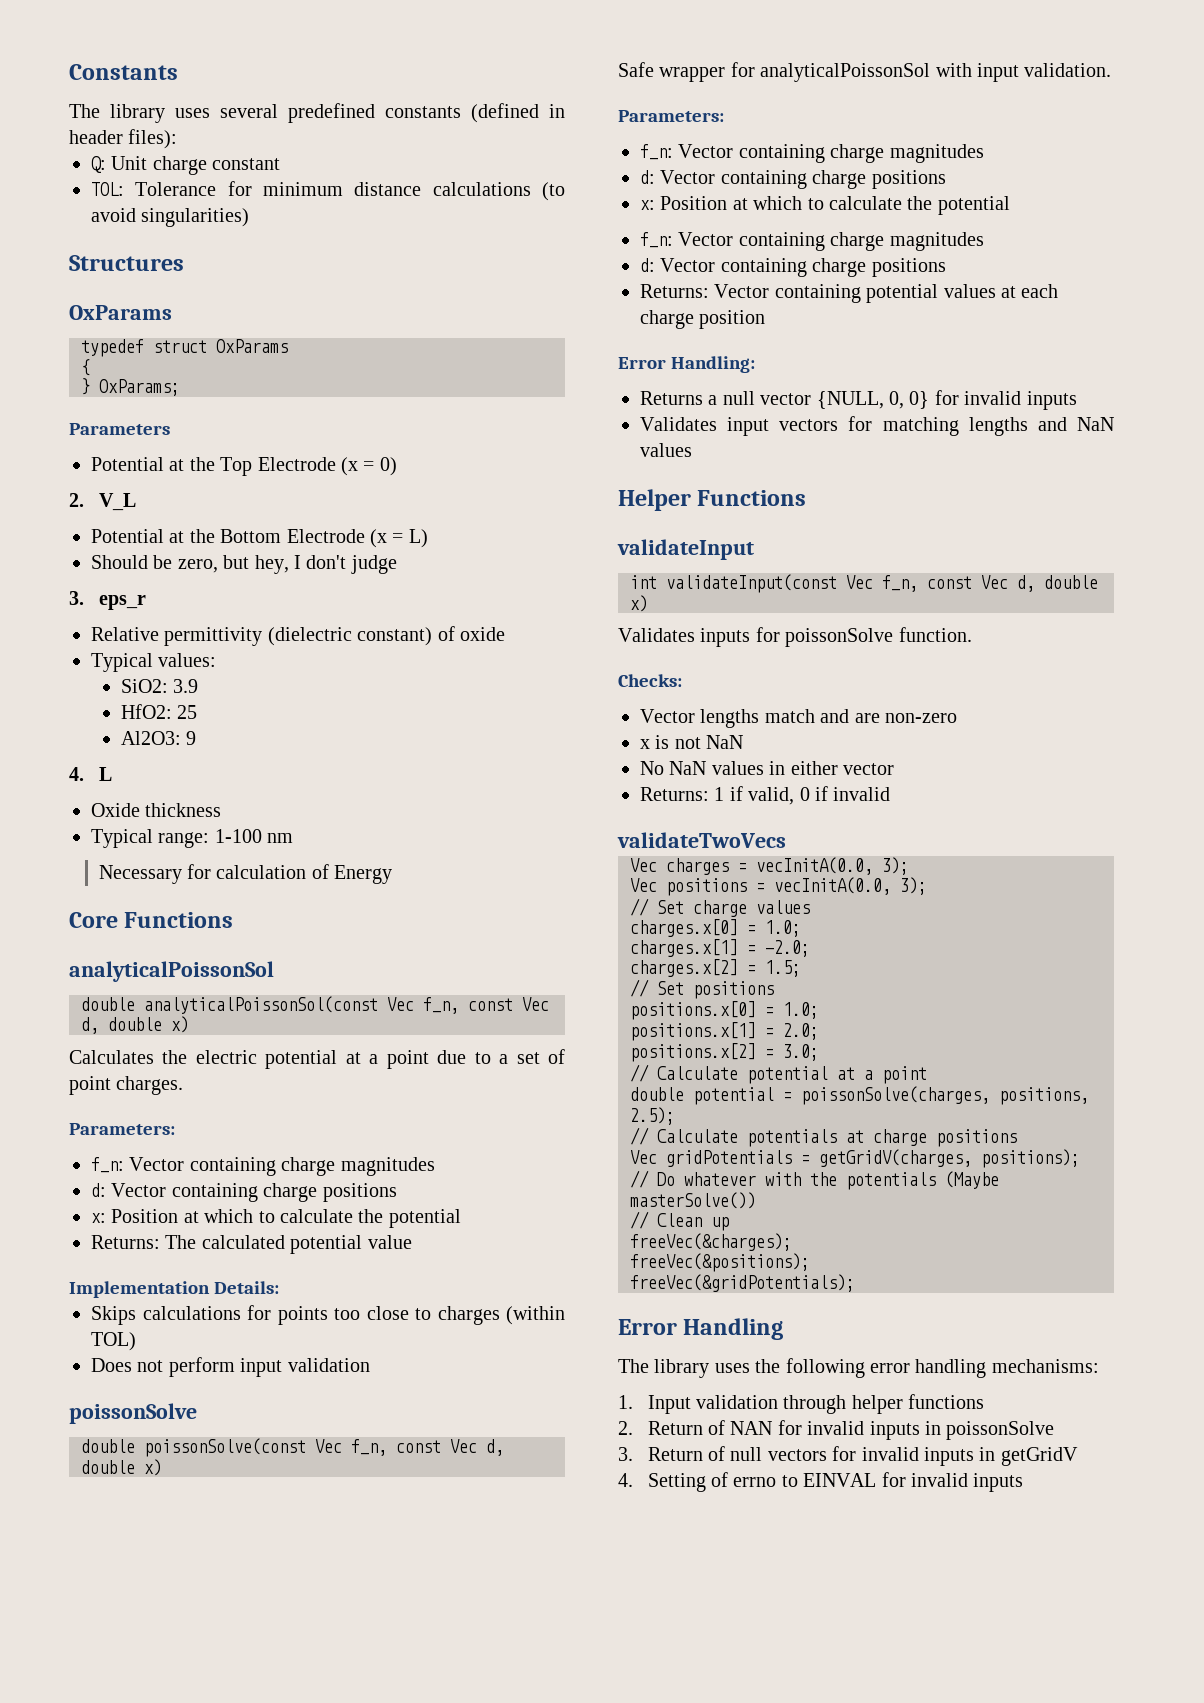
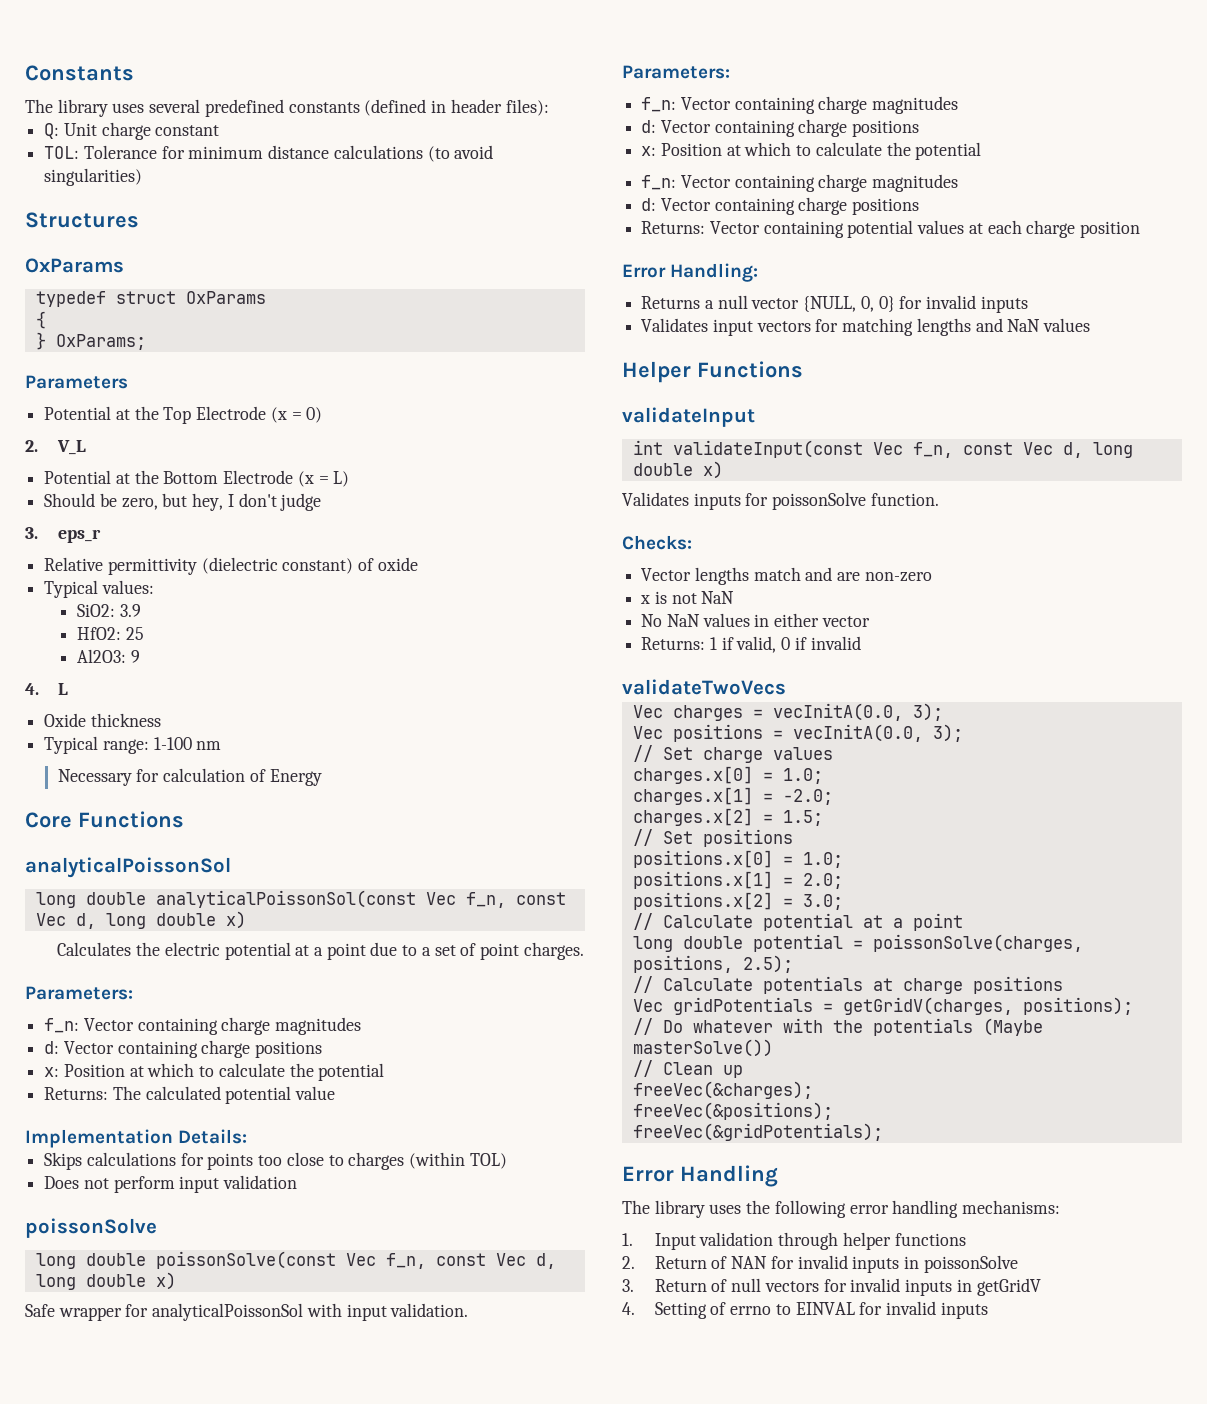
- double analyticalPoissonSol(const Vec f_n, const Vec d, double x)
+ long double analyticalPoissonSol(const Vec f_n, const Vec d, long double x)
- double poissonSolve(const Vec f_n, const Vec d, double x)
+ long double poissonSolve(const Vec f_n, const Vec d, long double x)
- int validateInput(const Vec f_n, const Vec d, double x)
+ int validateInput(const Vec f_n, const Vec d, long double x)
- double potential = poissonSolve(charges, positions, 2.5);
+ long double potential = poissonSolve(charges, positions, 2.5);

